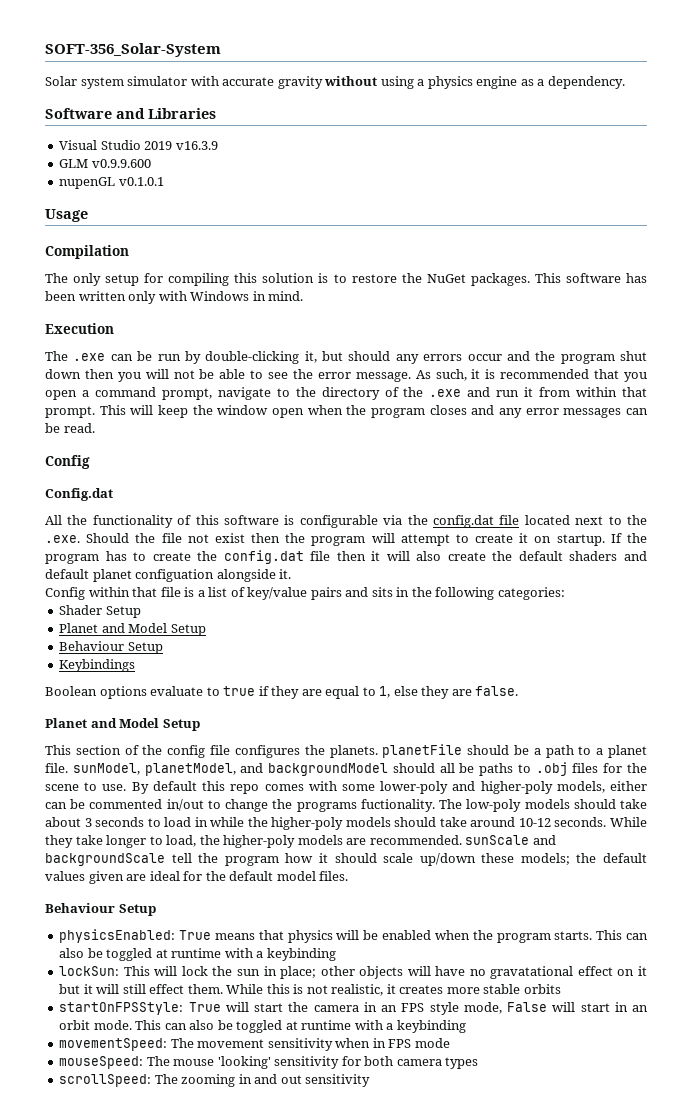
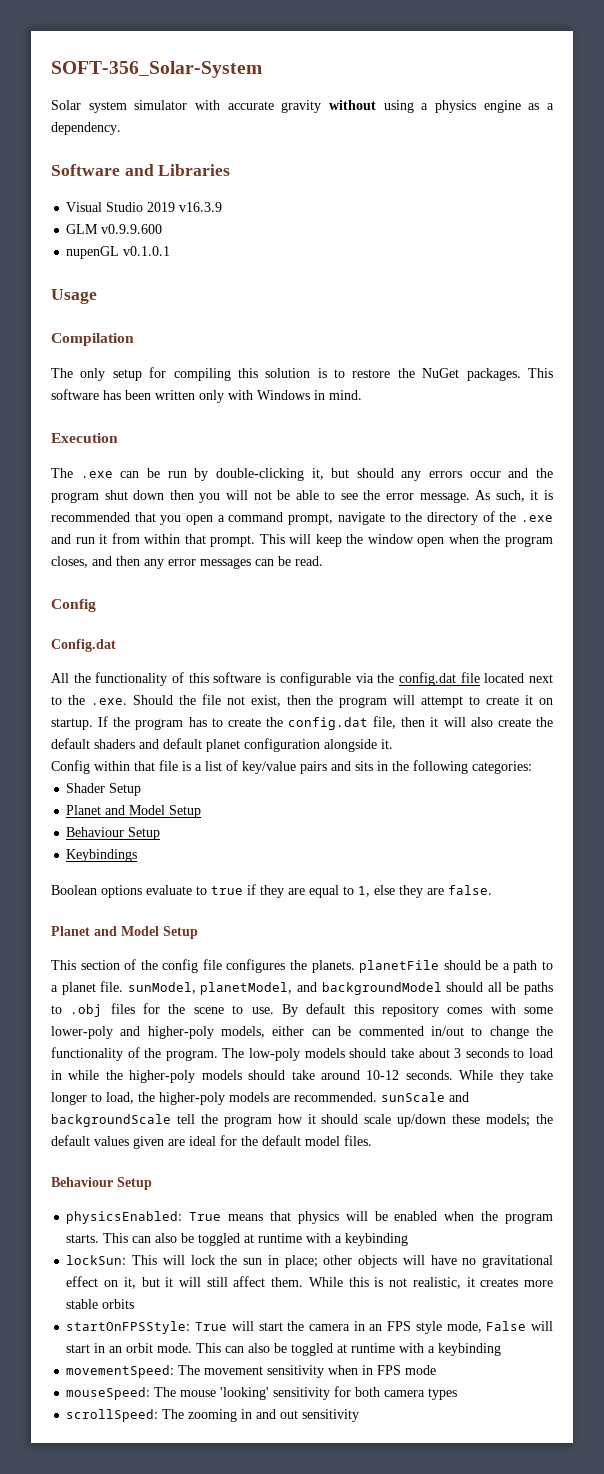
- This will keep the window open when the program closes and any error messages can be read.
+ This will keep the window open when the program closes, and then any error messages can be read.
- All the functionality of this software is configurable via the config.dat file located next to the .exe. Should the file not exist then the program will attempt to create it on startup.
+ All the functionality of this software is configurable via the config.dat file located next to the .exe. Should the file not exist, then the program will attempt to create it on startup.
- If the program has to create the config.dat file then it will also create the default shaders and default planet configuation alongside it.
+ If the program has to create the config.dat file, then it will also create the default shaders and default planet configuration alongside it.
- By default this repo comes with some lower-poly and higher-poly models, either can be commented in/out to change the programs fuctionality.
+ By default this repository comes with some lower-poly and higher-poly models, either can be commented in/out to change the functionality of the program.
- lockSun: This will lock the sun in place; other objects will have no gravatational effect on it but it will still effect them.
+ lockSun: This will lock the sun in place; other objects will have no gravitational effect on it, but it will still affect them.

